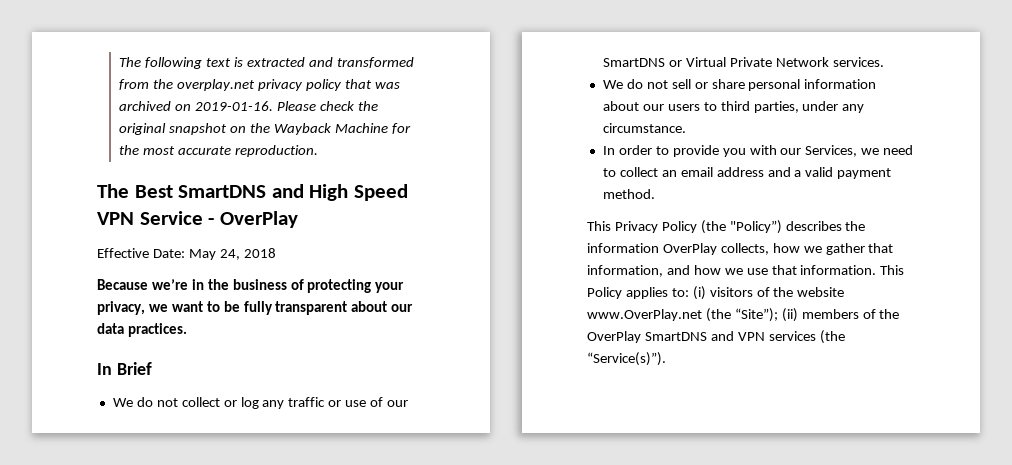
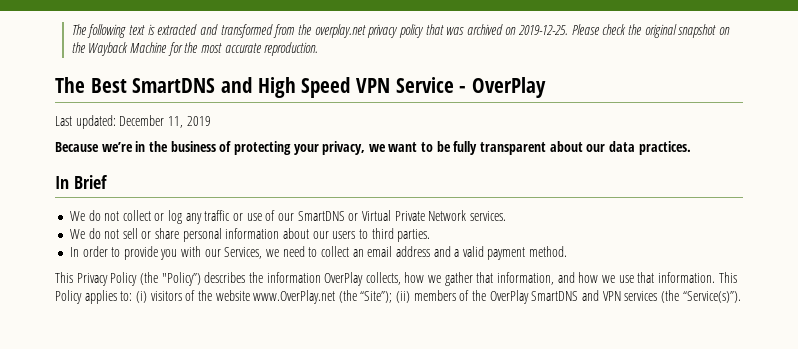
- The following text is extracted and transformed from the overplay.net privacy policy that was archived on 2019-01-16.
+ The following text is extracted and transformed from the overplay.net privacy policy that was archived on 2019-12-25.
- Effective Date: May 24, 2018
+ Last updated: December 11, 2019
- We do not sell or share personal information about our users to third parties, under any circumstance.
+ We do not sell or share personal information about our users to third parties.

